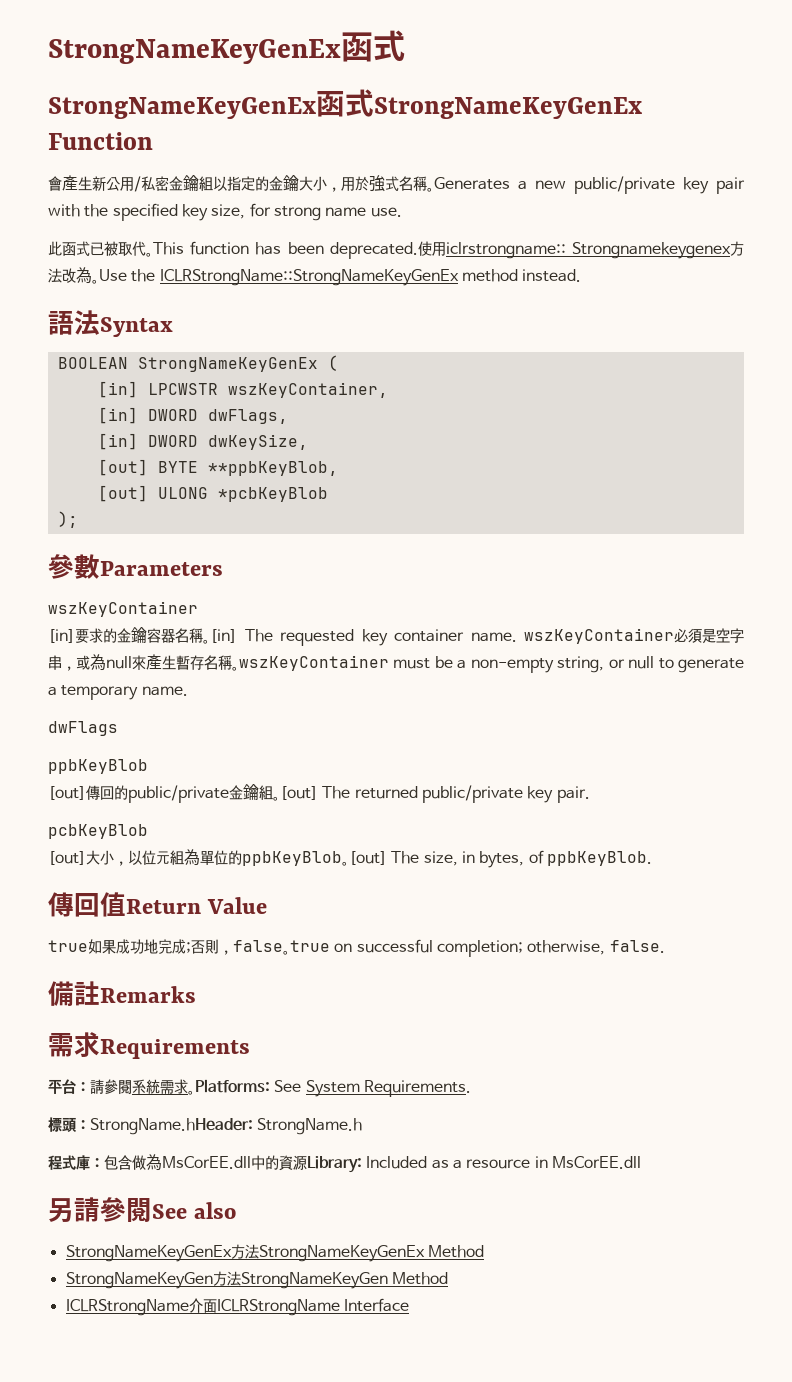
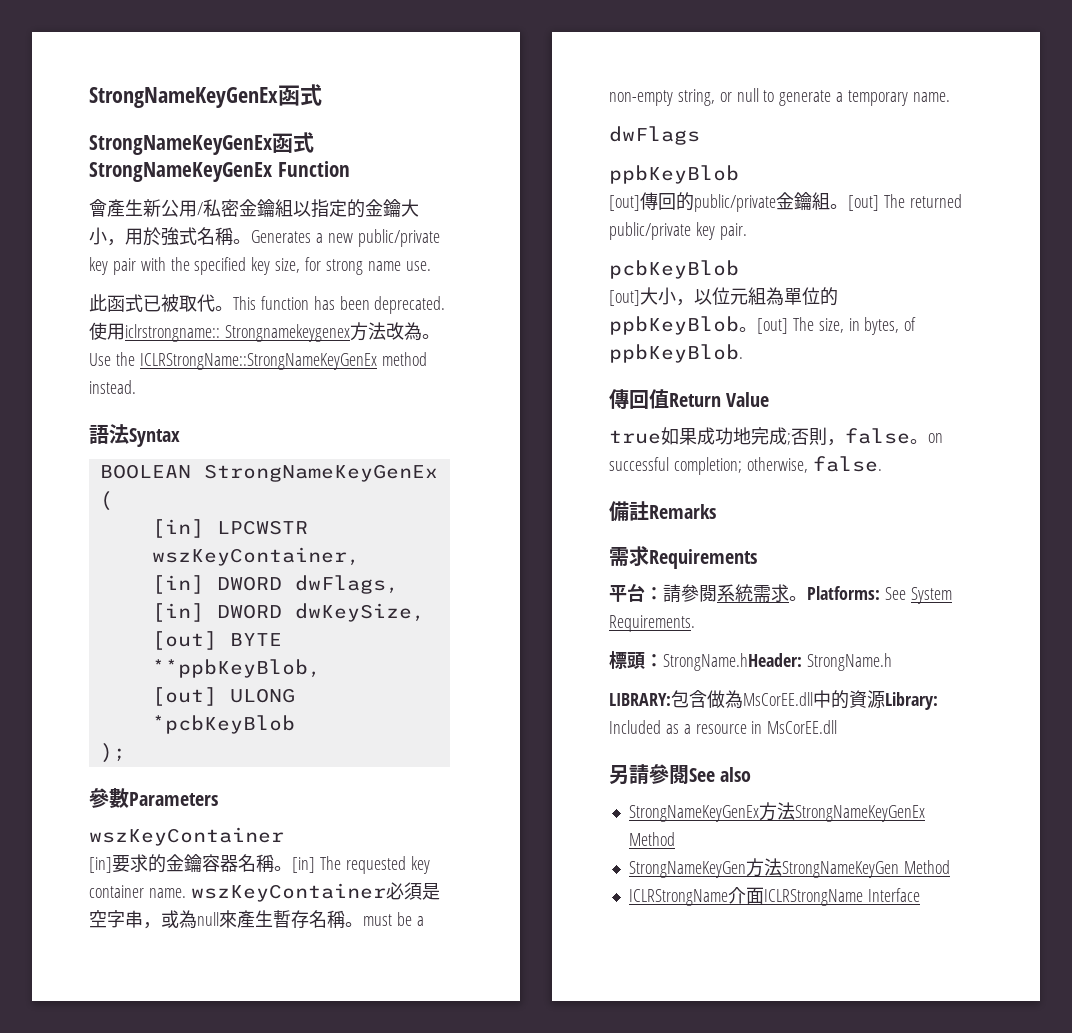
- [in] The requested key container name. wszKeyContainer必須是空字串，或為null來產生暫存名稱。wszKeyContainer must be a non-empty string, or null to generate a temporary name.
+ [in] The requested key container name. wszKeyContainer必須是空字串，或為null來產生暫存名稱。must be a non-empty string, or null to generate a temporary name.
- true如果成功地完成;否則，false。true on successful completion; otherwise, false.
+ true如果成功地完成;否則，false。on successful completion; otherwise, false.
- 程式庫：包含做為MsCorEE.dll中的資源Library: Included as a resource in MsCorEE.dll
+ LIBRARY:包含做為MsCorEE.dll中的資源Library: Included as a resource in MsCorEE.dll

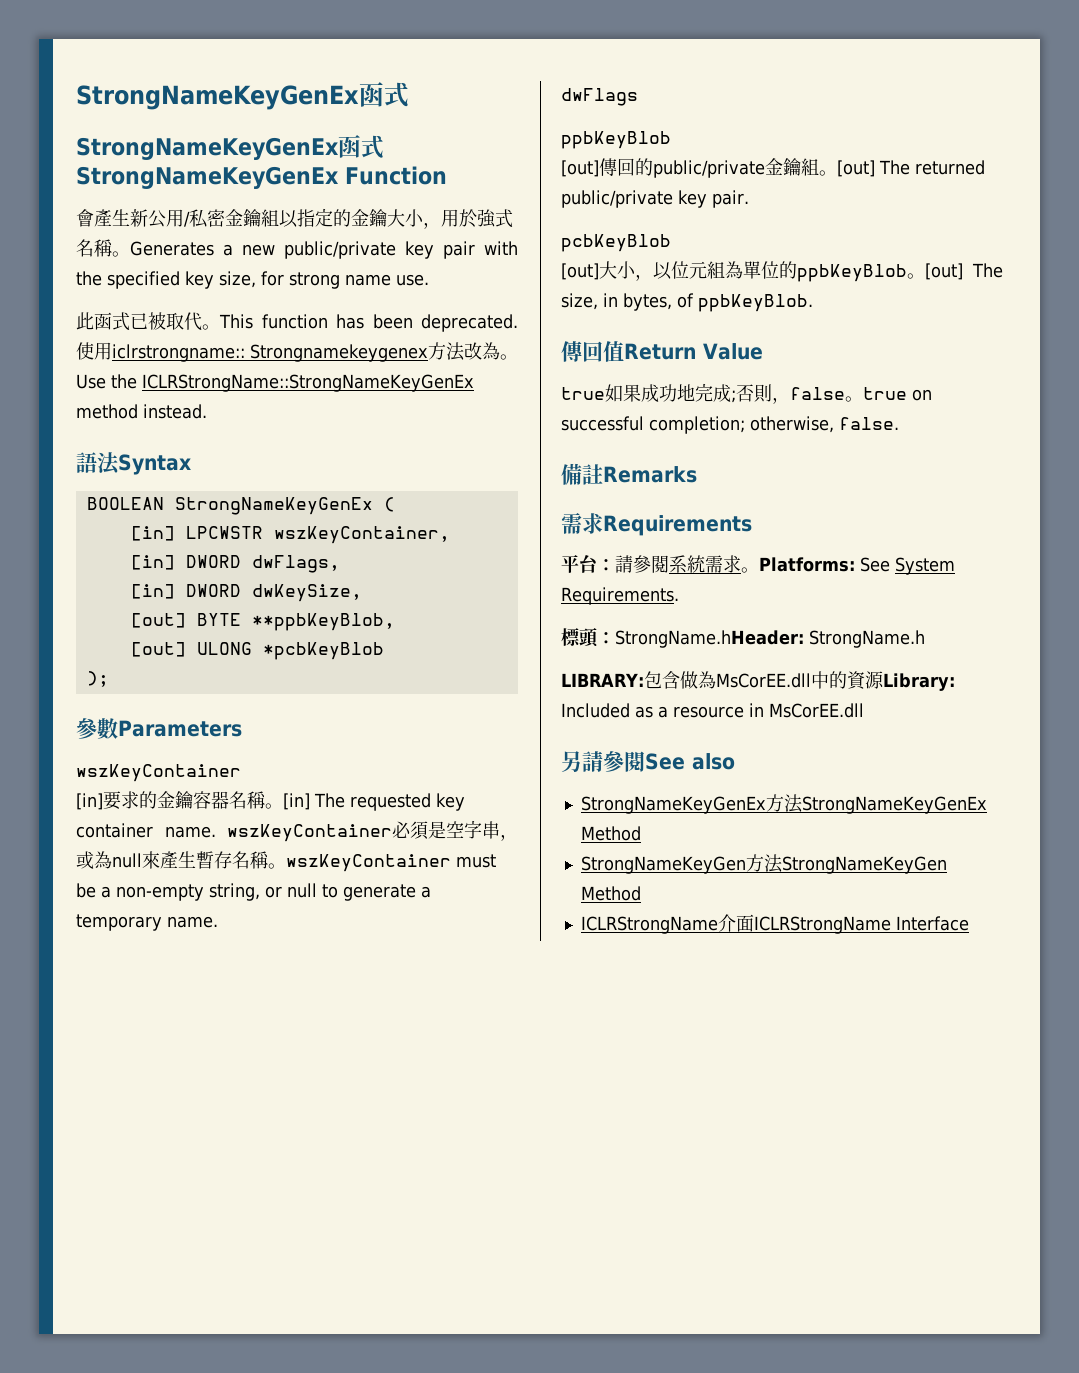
- [in] The requested key container name. wszKeyContainer必須是空字串，或為null來產生暫存名稱。must be a non-empty string, or null to generate a temporary name.
+ [in] The requested key container name. wszKeyContainer必須是空字串，或為null來產生暫存名稱。wszKeyContainer must be a non-empty string, or null to generate a temporary name.
- true如果成功地完成;否則，false。on successful completion; otherwise, false.
+ true如果成功地完成;否則，false。true on successful completion; otherwise, false.

